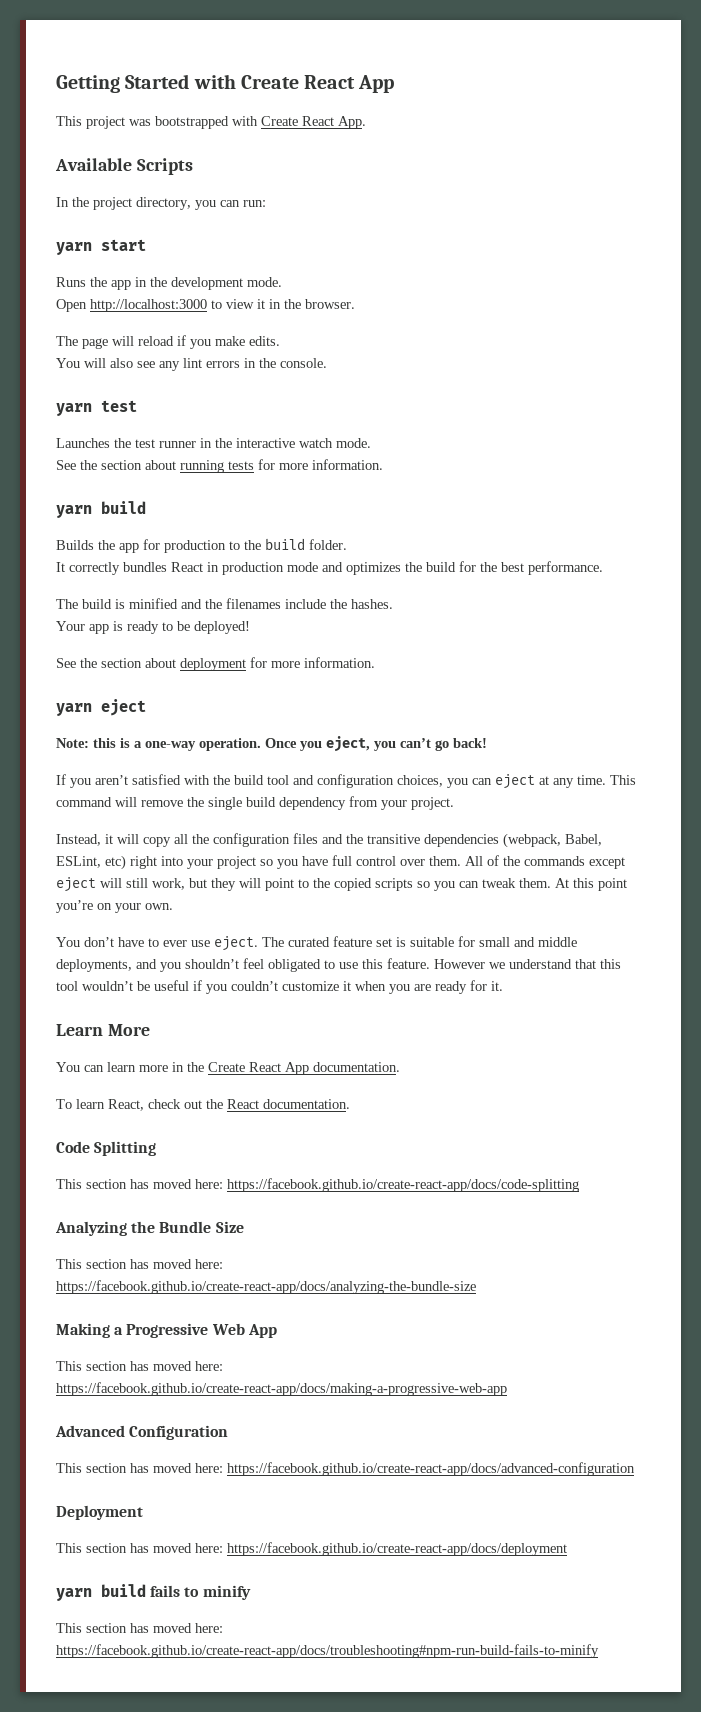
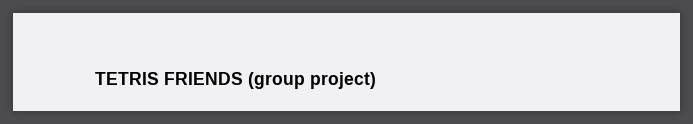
- Getting Started with Create React App
- This project was bootstrapped with Create React App.
- Available Scripts
- In the project directory, you can run:
- yarn start
- Runs the app in the development mode.
- Open http://localhost:3000 to view it in the browser.
- The page will reload if you make edits.
- You will also see any lint errors in the console.
- yarn test
- Launches the test runner in the interactive watch mode.
- See the section about running tests for more information.
- yarn build
- Builds the app for production to the build folder.
- It correctly bundles React in production mode and optimizes the build for the best performance.
- The build is minified and the filenames include the hashes.
- Your app is ready to be deployed!
- See the section about deployment for more information.
- yarn eject
- Note: this is a one-way operation. Once you eject, you can’t go back!
- If you aren’t satisfied with the build tool and configuration choices, you can eject at any time. This command will remove the single build dependency from your project.
- Instead, it will copy all the configuration files and the transitive dependencies (webpack, Babel, ESLint, etc) right into your project so you have full control over them. All of the commands except eject will still work, but they will point to the copied scripts so you can tweak them. At this point you’re on your own.
- You don’t have to ever use eject. The curated feature set is suitable for small and middle deployments, and you shouldn’t feel obligated to use this feature. However we understand that this tool wouldn’t be useful if you couldn’t customize it when you are ready for it.
- Learn More
- You can learn more in the Create React App documentation.
- To learn React, check out the React documentation.
- Code Splitting
- This section has moved here: https://facebook.github.io/create-react-app/docs/code-splitting
- Analyzing the Bundle Size
- This section has moved here: https://facebook.github.io/create-react-app/docs/analyzing-the-bundle-size
- Making a Progressive Web App
- This section has moved here: https://facebook.github.io/create-react-app/docs/making-a-progressive-web-app
- Advanced Configuration
- This section has moved here: https://facebook.github.io/create-react-app/docs/advanced-configuration
- Deployment
- This section has moved here: https://facebook.github.io/create-react-app/docs/deployment
- yarn build fails to minify
- This section has moved here: https://facebook.github.io/create-react-app/docs/troubleshooting#npm-run-build-fails-to-minify
+ TETRIS FRIENDS (group project)

